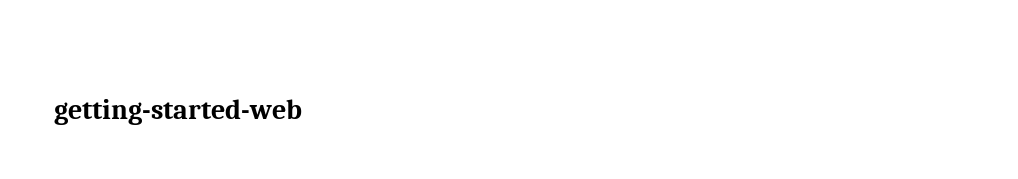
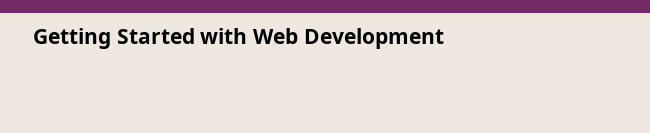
- getting-started-web
+ Getting Started with Web Development

